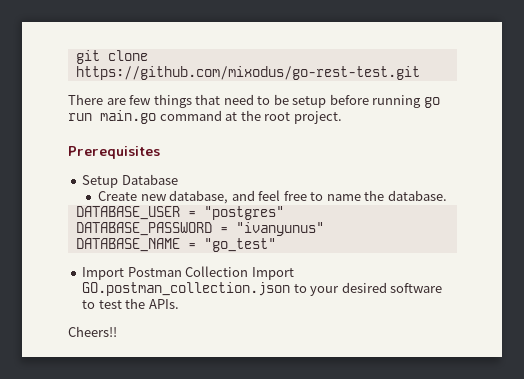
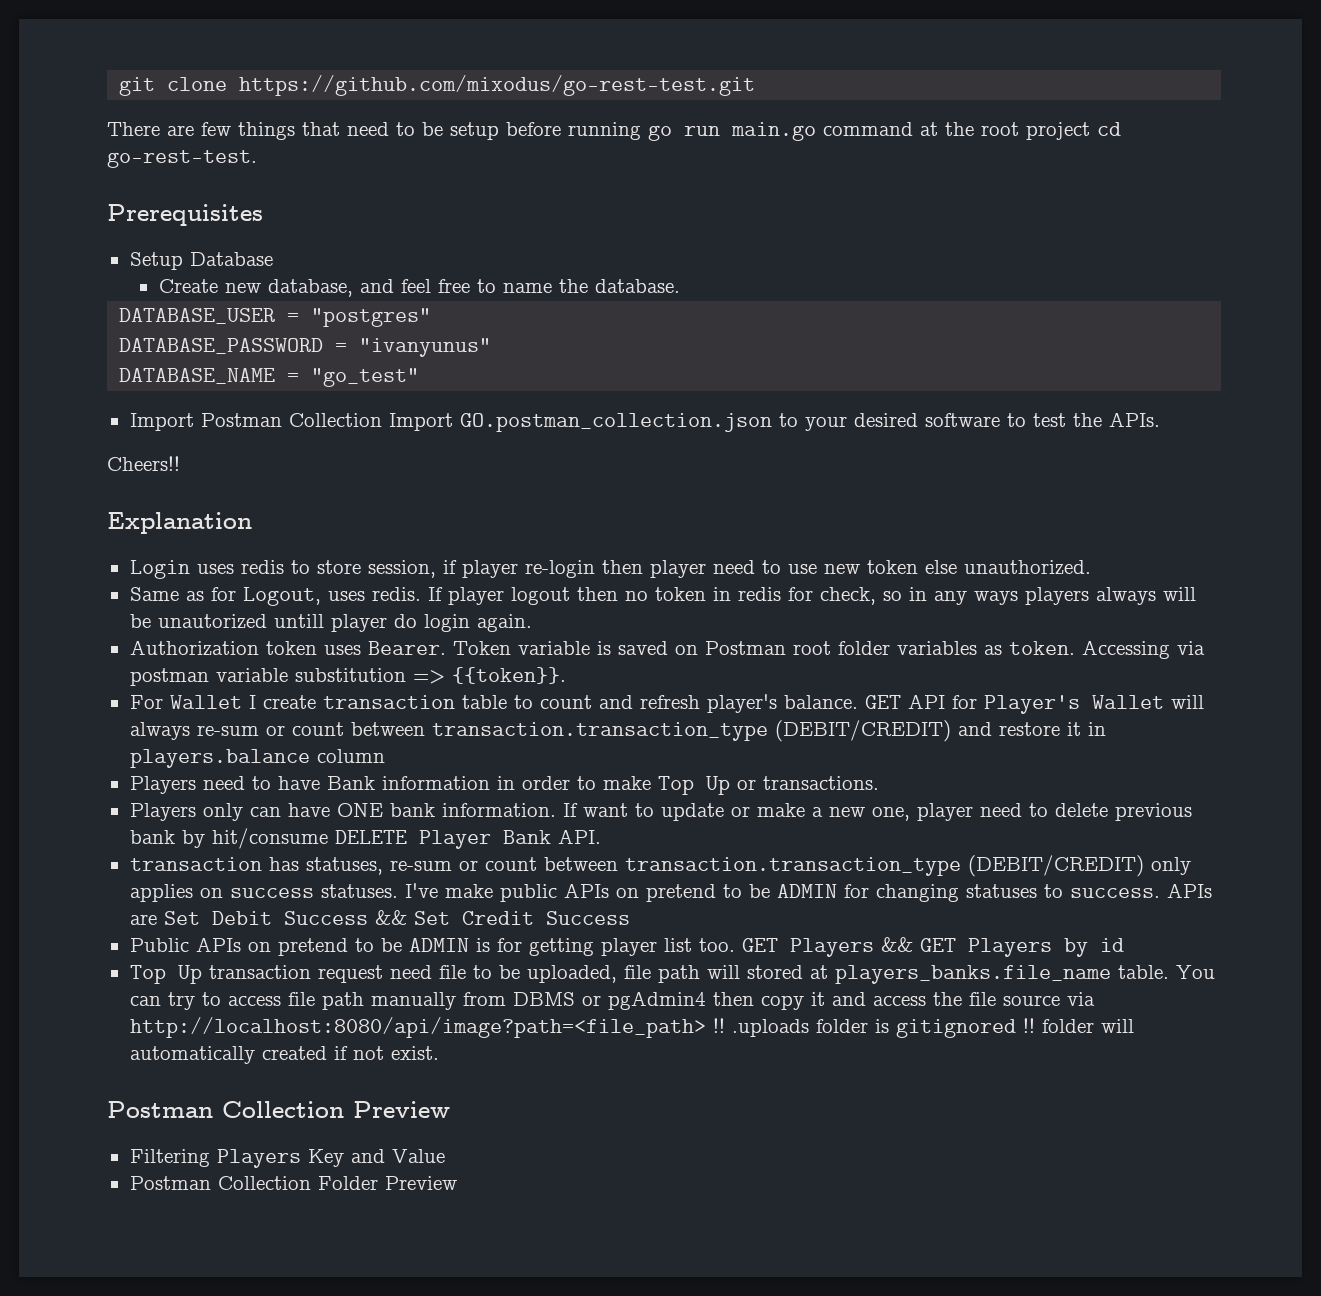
- There are few things that need to be setup before running go run main.go command at the root project.
+ There are few things that need to be setup before running go run main.go command at the root project cd go-rest-test.
+ Explanation
+ Login uses redis to store session, if player re-login then player need to use new token else unauthorized.
+ Same as for Logout, uses redis. If player logout then no token in redis for check, so in any ways players always will be unautorized untill player do login again.
+ Authorization token uses Bearer. Token variable is saved on Postman root folder variables as token. Accessing via postman variable substitution => {{token}}.
+ For Wallet I create transaction table to count and refresh player's balance. GET API for Player's Wallet will always re-sum or count between transaction.transaction_type (DEBIT/CREDIT) and restore it in players.balance column
+ Players need to have Bank information in order to make Top Up or transactions.
+ Players only can have ONE bank information. If want to update or make a new one, player need to delete previous bank by hit/consume DELETE Player Bank API.
+ transaction has statuses, re-sum or count between transaction.transaction_type (DEBIT/CREDIT) only applies on success statuses. I've make public APIs on pretend to be ADMIN for changing statuses to success. APIs are Set Debit Success && Set Credit Success
+ Public APIs on pretend to be ADMIN is for getting player list too. GET Players && GET Players by id
+ Top Up transaction request need file to be uploaded, file path will stored at players_banks.file_name table. You can try to access file path manually from DBMS or pgAdmin4 then copy it and access the file source via http://localhost:8080/api/image?path=<file_path> !! .uploads folder is gitignored !! folder will automatically created if not exist.
+ Postman Collection Preview
+ Filtering Players Key and Value
+ Postman Collection Folder Preview

